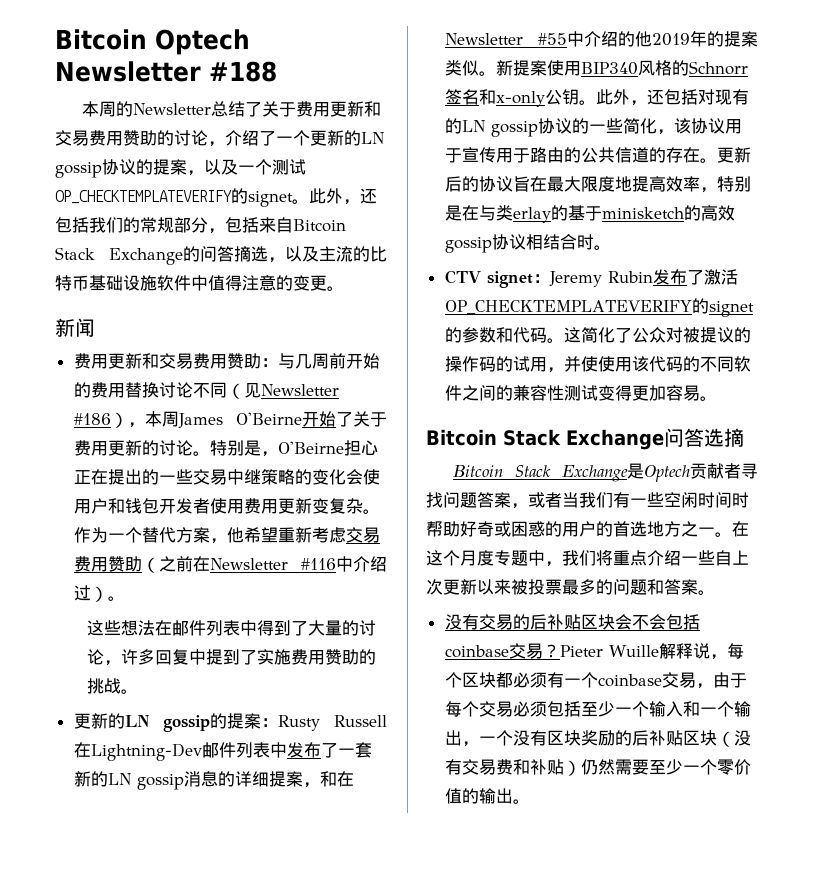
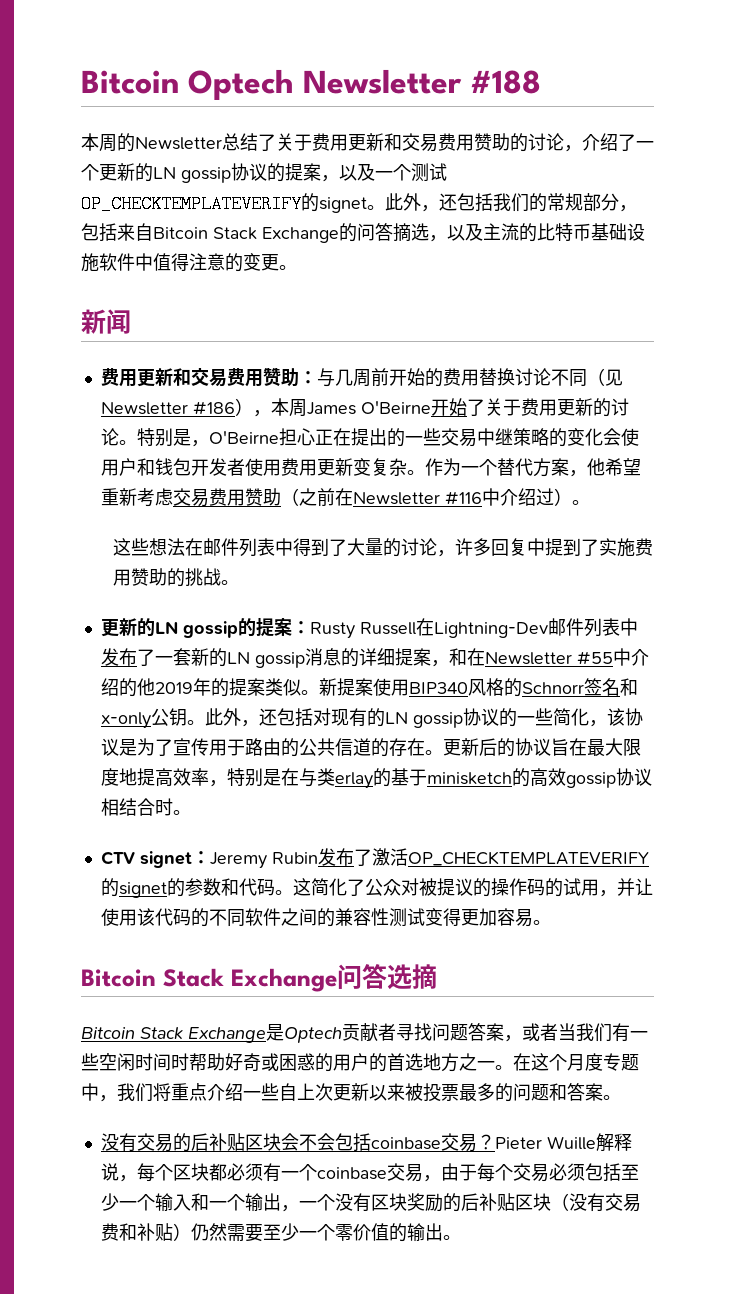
- 此外，还包括对现有的LN gossip协议的一些简化，该协议用于宣传用于路由的公共信道的存在。
+ 此外，还包括对现有的LN gossip协议的一些简化，该协议是为了宣传用于路由的公共信道的存在。
- 这简化了公众对被提议的操作码的试用，并使使用该代码的不同软件之间的兼容性测试变得更加容易。
+ 这简化了公众对被提议的操作码的试用，并让使用该代码的不同软件之间的兼容性测试变得更加容易。

